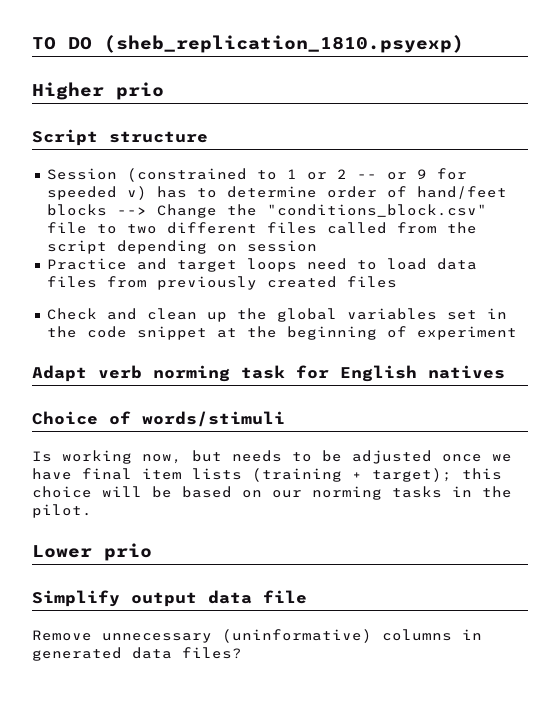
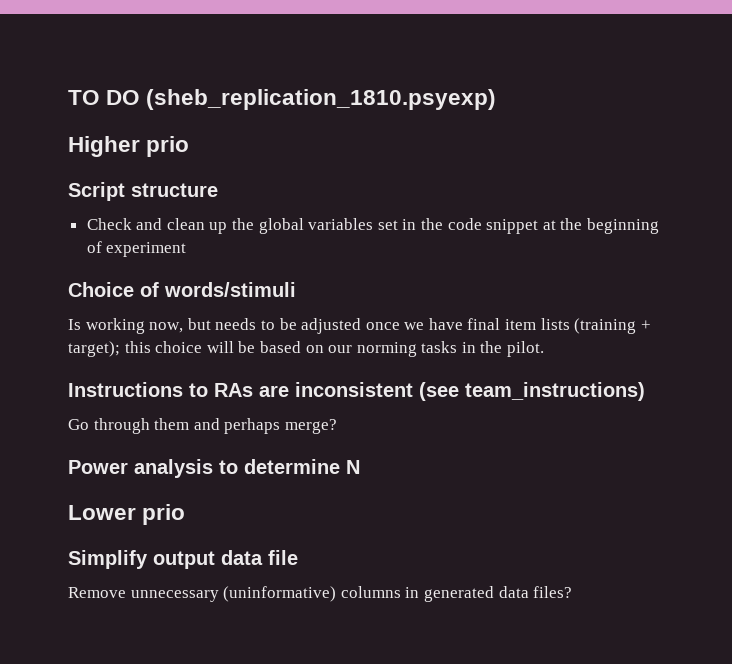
- Session (constrained to 1 or 2 -- or 9 for speeded v) has to determine order of hand/feet blocks --> Change the "conditions_block.csv" file to two different files called from the script depending on session
- Practice and target loops need to load data files from previously created files
- Adapt verb norming task for English natives
+ Instructions to RAs are inconsistent (see team_instructions)
+ Go through them and perhaps merge?
+ Power analysis to determine N

